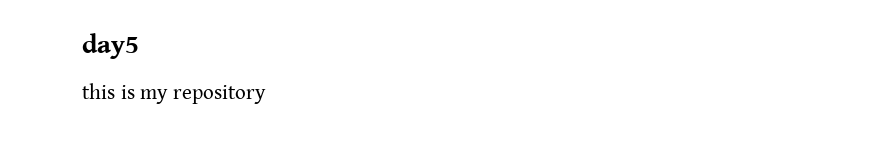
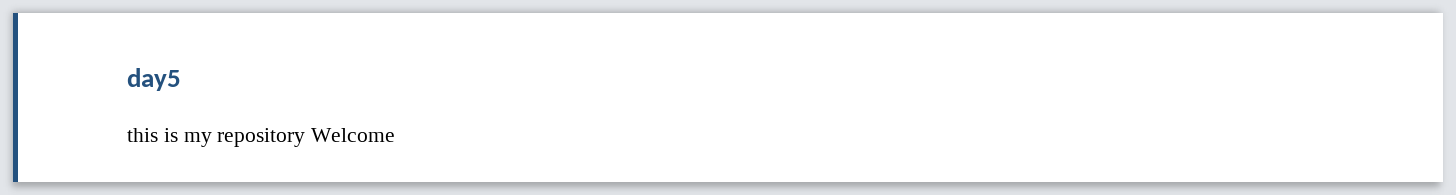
- this is my repository
+ this is my repository Welcome

